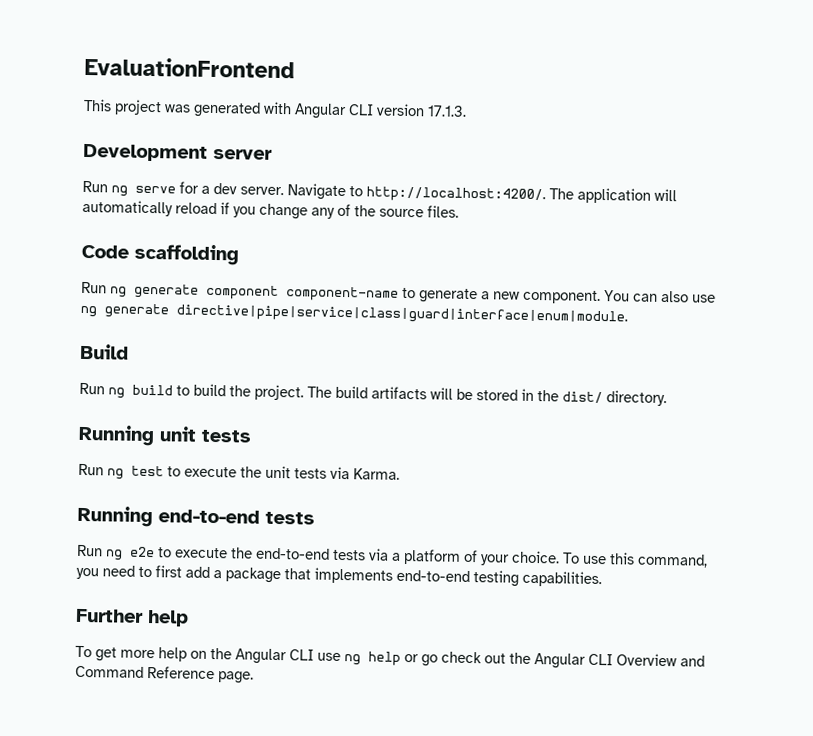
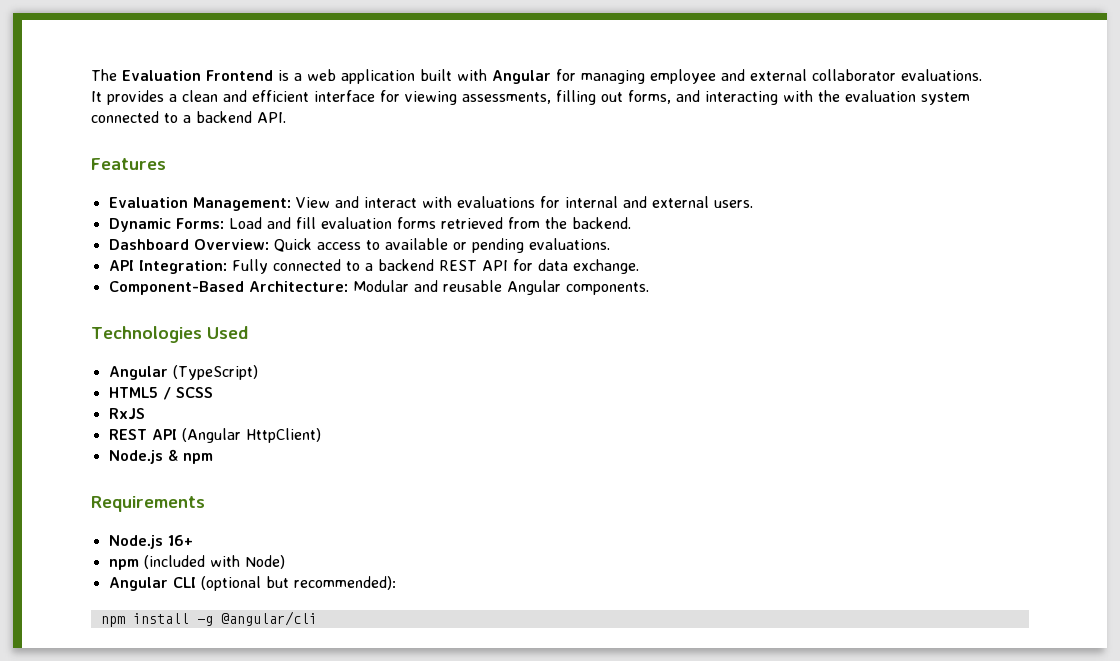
- EvaluationFrontend
- This project was generated with Angular CLI version 17.1.3.
- Development server
- Run ng serve for a dev server. Navigate to http://localhost:4200/. The application will automatically reload if you change any of the source files.
- Code scaffolding
- Run ng generate component component-name to generate a new component. You can also use ng generate directive|pipe|service|class|guard|interface|enum|module.
- Build
- Run ng build to build the project. The build artifacts will be stored in the dist/ directory.
- Running unit tests
- Run ng test to execute the unit tests via Karma.
- Running end-to-end tests
- Run ng e2e to execute the end-to-end tests via a platform of your choice. To use this command, you need to first add a package that implements end-to-end testing capabilities.
- Further help
- To get more help on the Angular CLI use ng help or go check out the Angular CLI Overview and Command Reference page.
+ The Evaluation Frontend is a web application built with Angular for managing employee and external collaborator evaluations.
+ It provides a clean and efficient interface for viewing assessments, filling out forms, and interacting with the evaluation system connected to a backend API.
+ Features
+ Evaluation Management: View and interact with evaluations for internal and external users.
+ Dynamic Forms: Load and fill evaluation forms retrieved from the backend.
+ Dashboard Overview: Quick access to available or pending evaluations.
+ API Integration: Fully connected to a backend REST API for data exchange.
+ Component-Based Architecture: Modular and reusable Angular components.
+ Technologies Used
+ Angular (TypeScript)
+ HTML5 / SCSS
+ RxJS
+ REST API (Angular HttpClient)
+ Node.js & npm
+ Requirements
+ Node.js 16+
+ npm (included with Node)
+ Angular CLI (optional but recommended):
+ npm install -g @angular/cli

